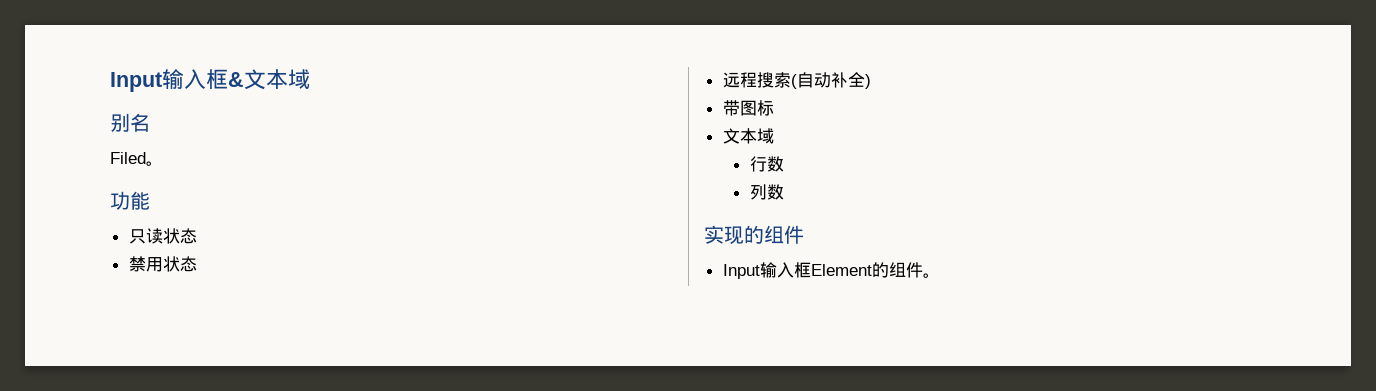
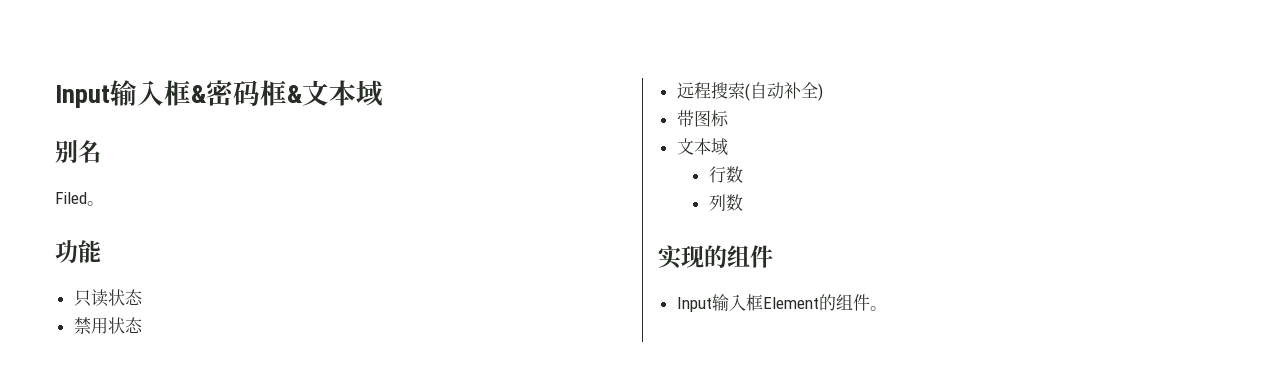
- Input输入框&文本域
+ Input输入框&密码框&文本域

